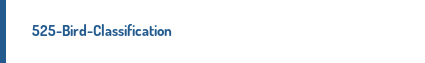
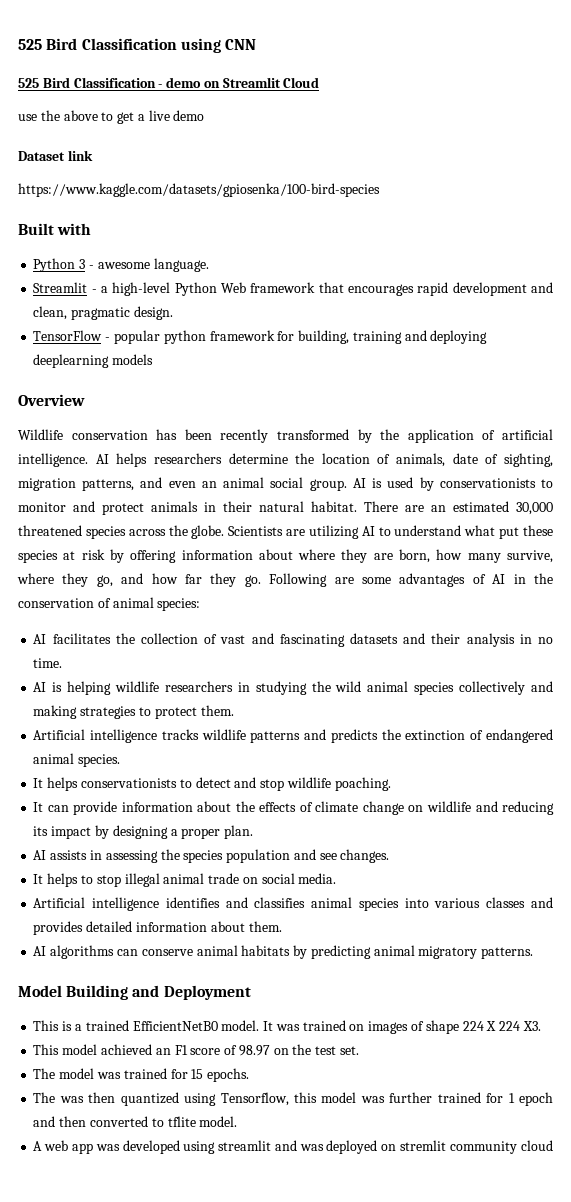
- 525-Bird-Classification
+ 525 Bird Classification using CNN
+ 525 Bird Classification - demo on Streamlit Cloud
+ use the above to get a live demo
+ Dataset link
+ https://www.kaggle.com/datasets/gpiosenka/100-bird-species
+ Built with
+ Python 3 - awesome language.
+ Streamlit - a high-level Python Web framework that encourages rapid development and clean, pragmatic design.
+ TensorFlow - popular python framework for building, training and deploying deeplearning models
+ Overview
+ Wildlife conservation has been recently transformed by the application of artificial intelligence. AI helps researchers determine the location of animals, date of sighting, migration patterns, and even an animal social group. AI is used by conservationists to monitor and protect animals in their natural habitat. There are an estimated 30,000 threatened species across the globe. Scientists are utilizing AI to understand what put these species at risk by offering information about where they are born, how many survive, where they go, and how far they go. Following are some advantages of AI in the conservation of animal species:
+ AI facilitates the collection of vast and fascinating datasets and their analysis in no time.
+ AI is helping wildlife researchers in studying the wild animal species collectively and making strategies to protect them.
+ Artificial intelligence tracks wildlife patterns and predicts the extinction of endangered animal species.
+ It helps conservationists to detect and stop wildlife poaching.
+ It can provide information about the effects of climate change on wildlife and reducing its impact by designing a proper plan.
+ AI assists in assessing the species population and see changes.
+ It helps to stop illegal animal trade on social media.
+ Artificial intelligence identifies and classifies animal species into various classes and provides detailed information about them.
+ AI algorithms can conserve animal habitats by predicting animal migratory patterns.
+ Model Building and Deployment
+ This is a trained EfficientNetB0 model. It was trained on images of shape 224 X 224 X3.
+ This model achieved an F1 score of 98.97 on the test set.
+ The model was trained for 15 epochs.
+ The was then quantized using Tensorflow, this model was further trained for 1 epoch and then converted to tflite model.
+ A web app was developed using streamlit and was deployed on stremlit community cloud

